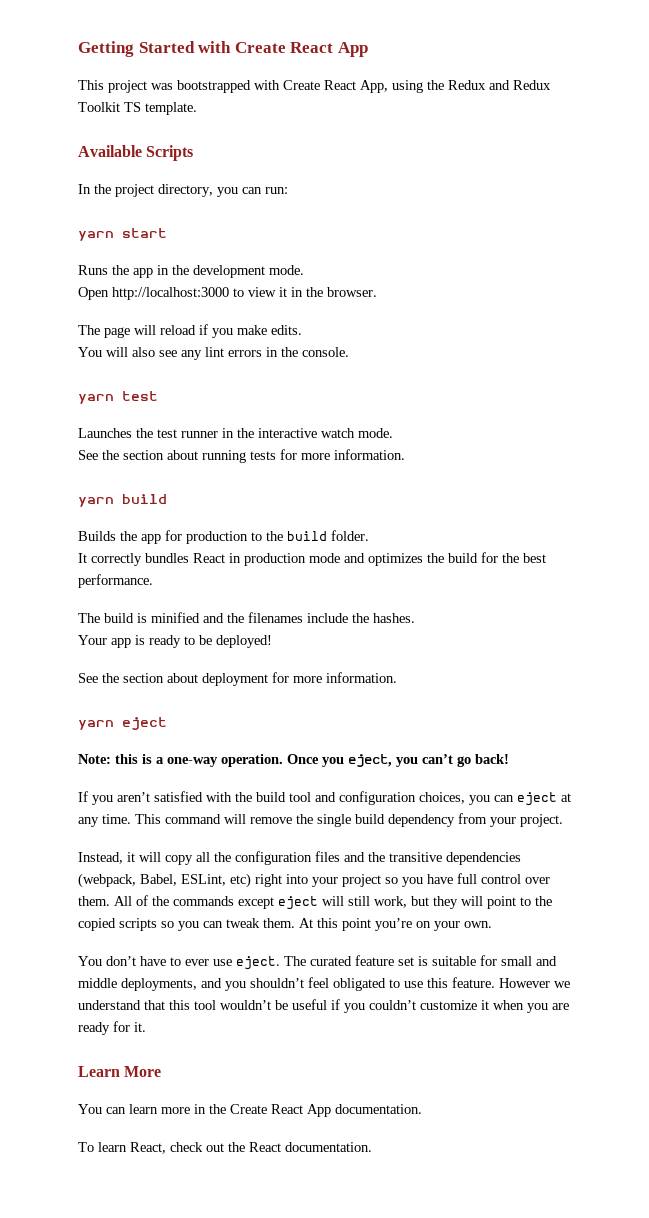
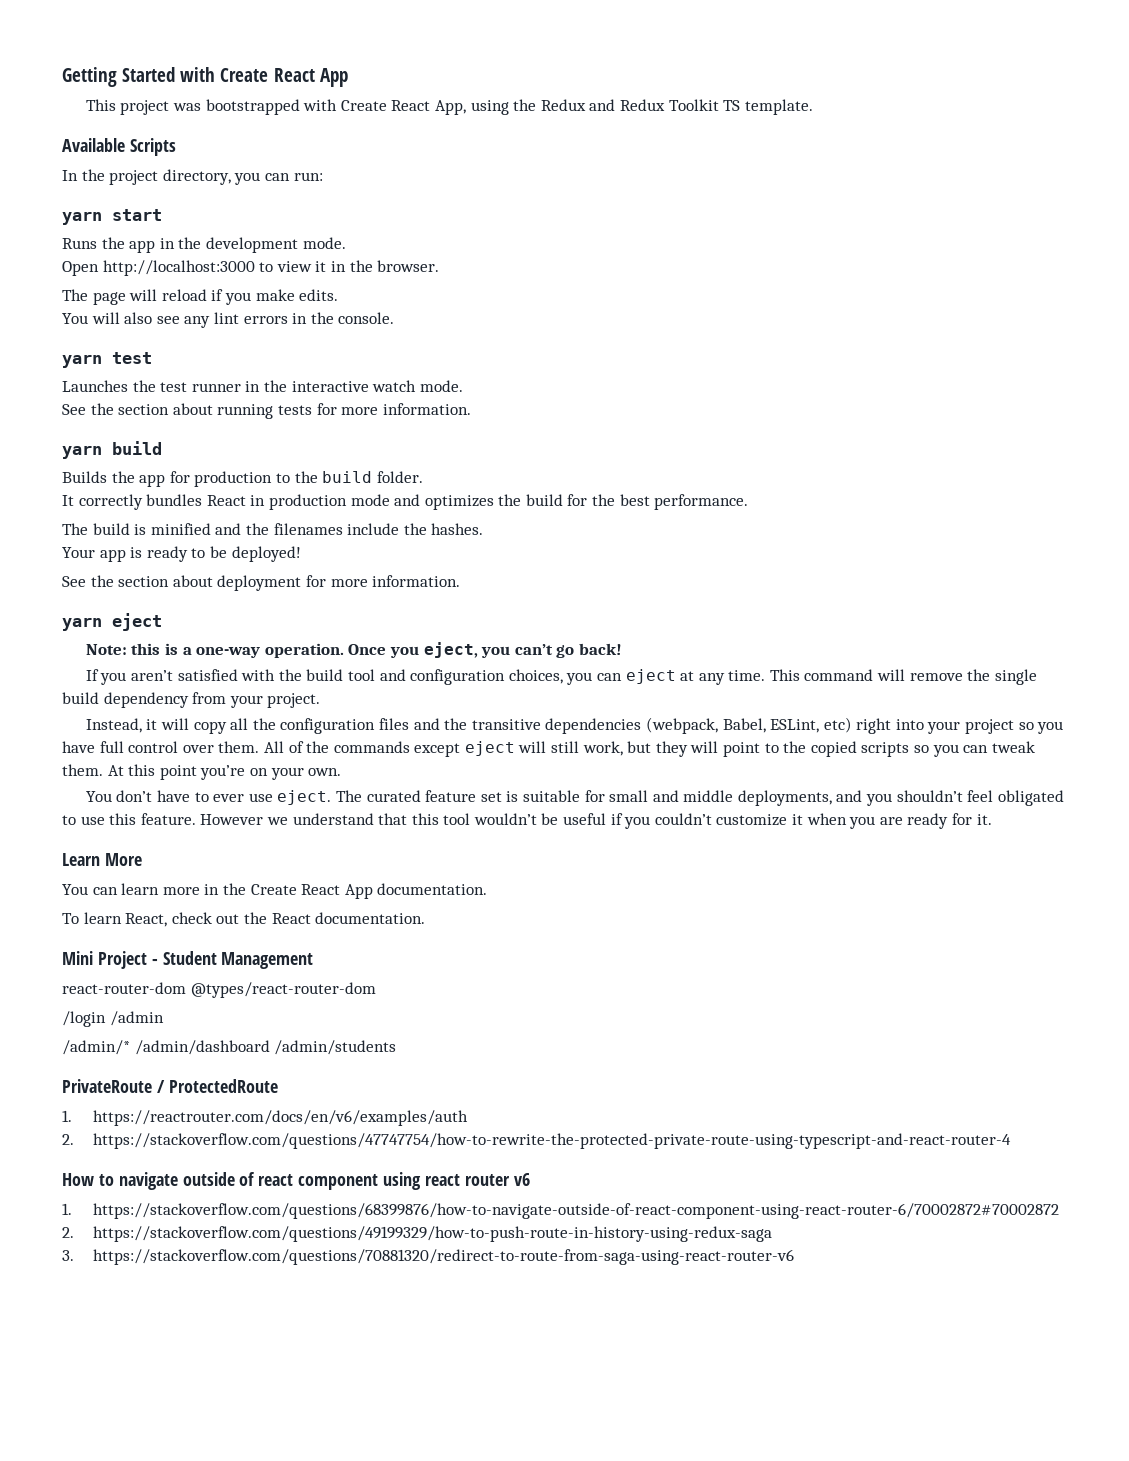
+ Mini Project - Student Management
+ react-router-dom @types/react-router-dom
+ /login /admin
+ /admin/* /admin/dashboard /admin/students
+ PrivateRoute / ProtectedRoute
+ 1. https://reactrouter.com/docs/en/v6/examples/auth
+ 2. https://stackoverflow.com/questions/47747754/how-to-rewrite-the-protected-private-route-using-typescript-and-react-router-4
+ How to navigate outside of react component using react router v6
+ 1. https://stackoverflow.com/questions/68399876/how-to-navigate-outside-of-react-component-using-react-router-6/70002872#70002872
+ 2. https://stackoverflow.com/questions/49199329/how-to-push-route-in-history-using-redux-saga
+ 3. https://stackoverflow.com/questions/70881320/redirect-to-route-from-saga-using-react-router-v6

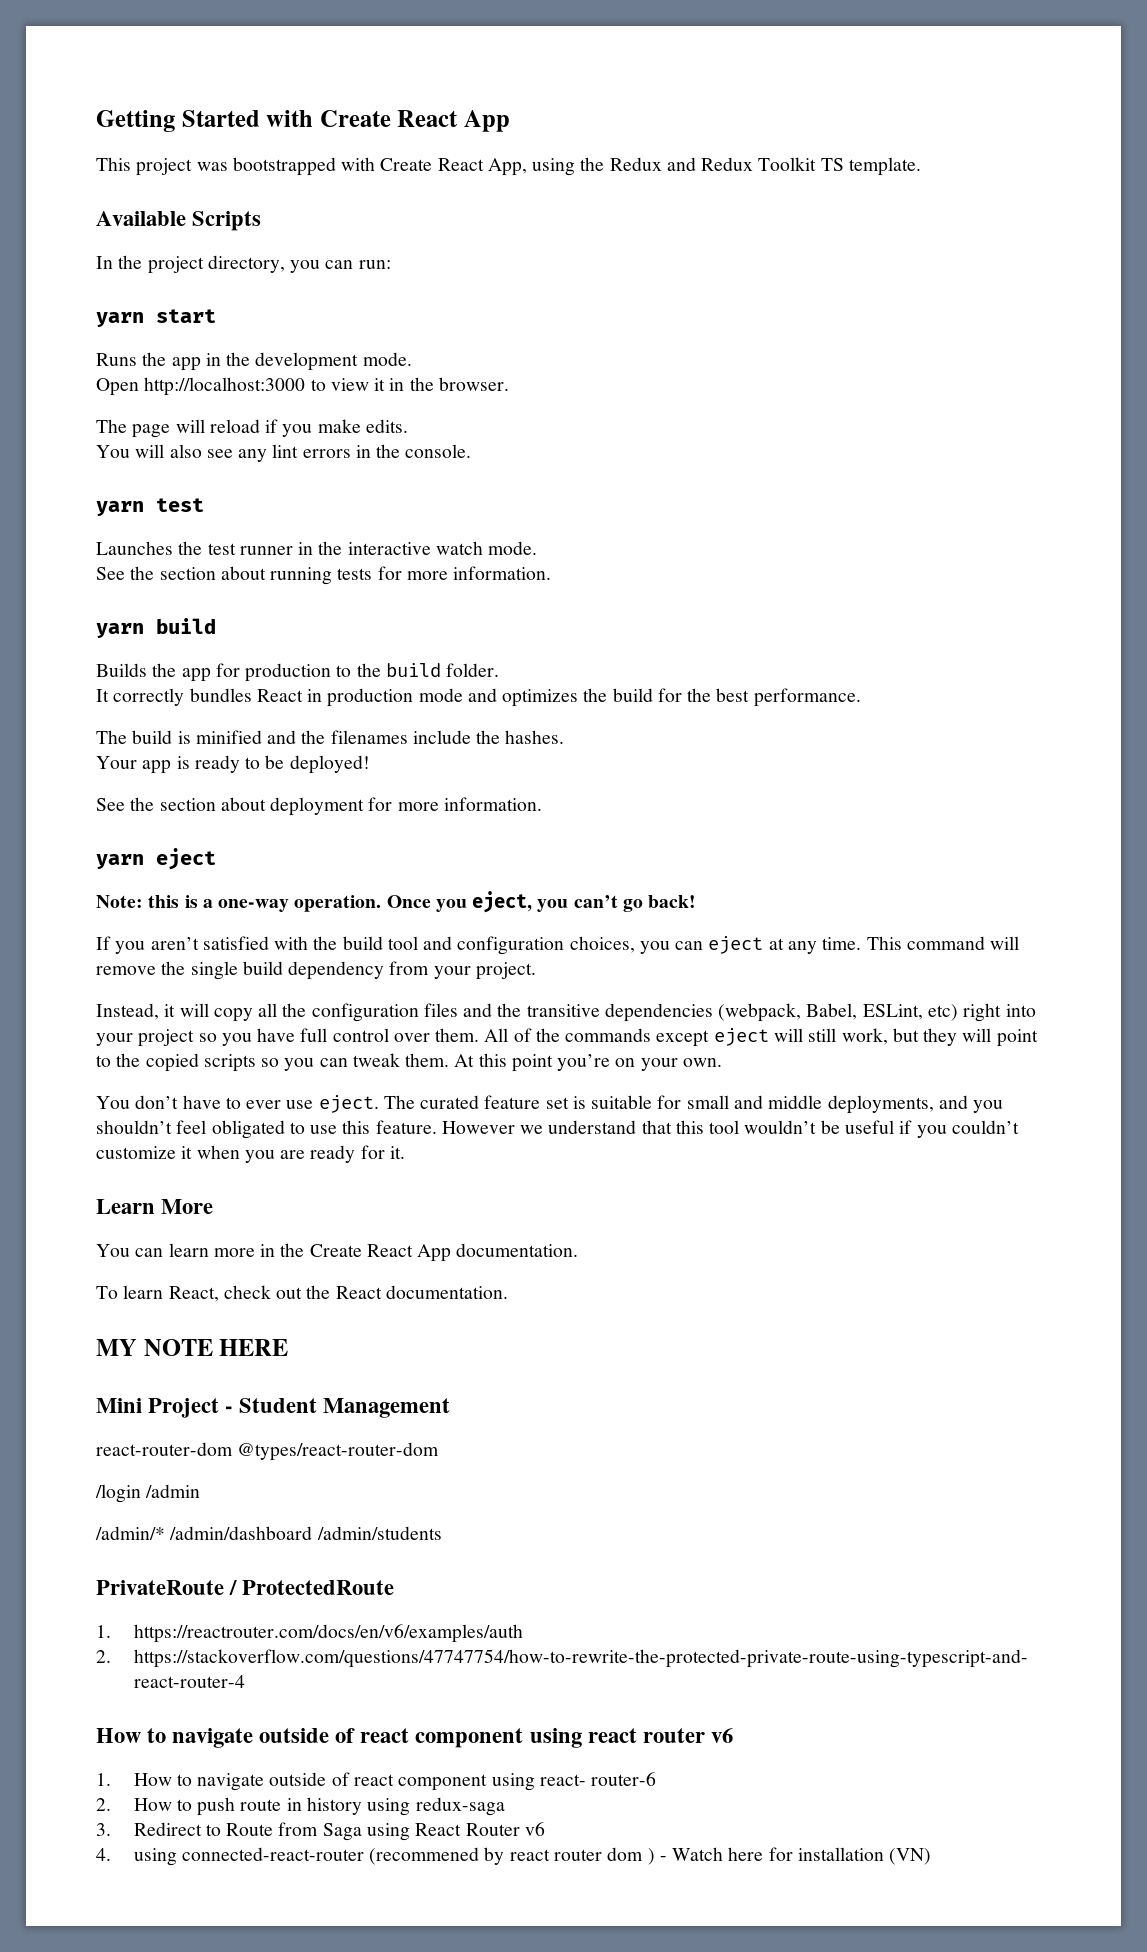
+ MY NOTE HERE
- 1. https://stackoverflow.com/questions/68399876/how-to-navigate-outside-of-react-component-using-react-router-6/70002872#70002872
- 2. https://stackoverflow.com/questions/49199329/how-to-push-route-in-history-using-redux-saga
- 3. https://stackoverflow.com/questions/70881320/redirect-to-route-from-saga-using-react-router-v6
+ 1. How to navigate outside of react component using react- router-6
+ 2. How to push route in history using redux-saga
+ 3. Redirect to Route from Saga using React Router v6
+ 4. using connected-react-router (recommened by react router dom ) - Watch here for installation (VN)

